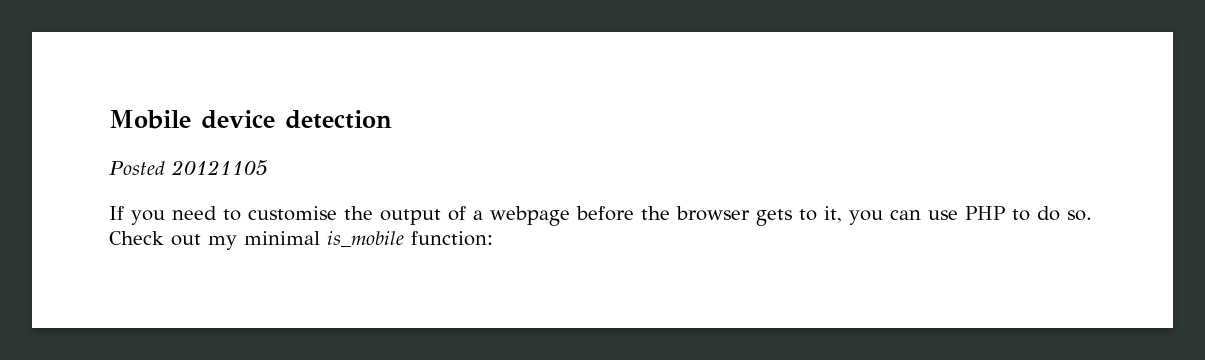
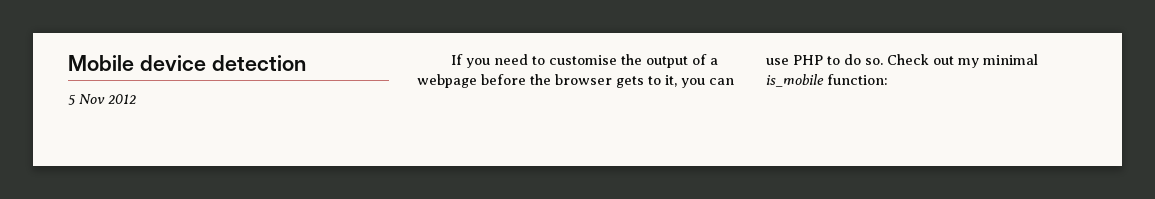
- Posted 20121105
+ 5 Nov 2012

